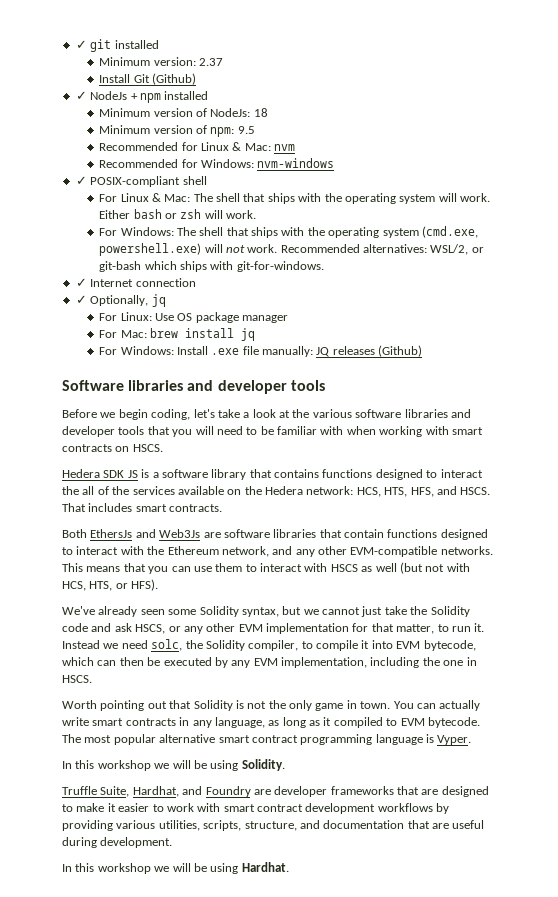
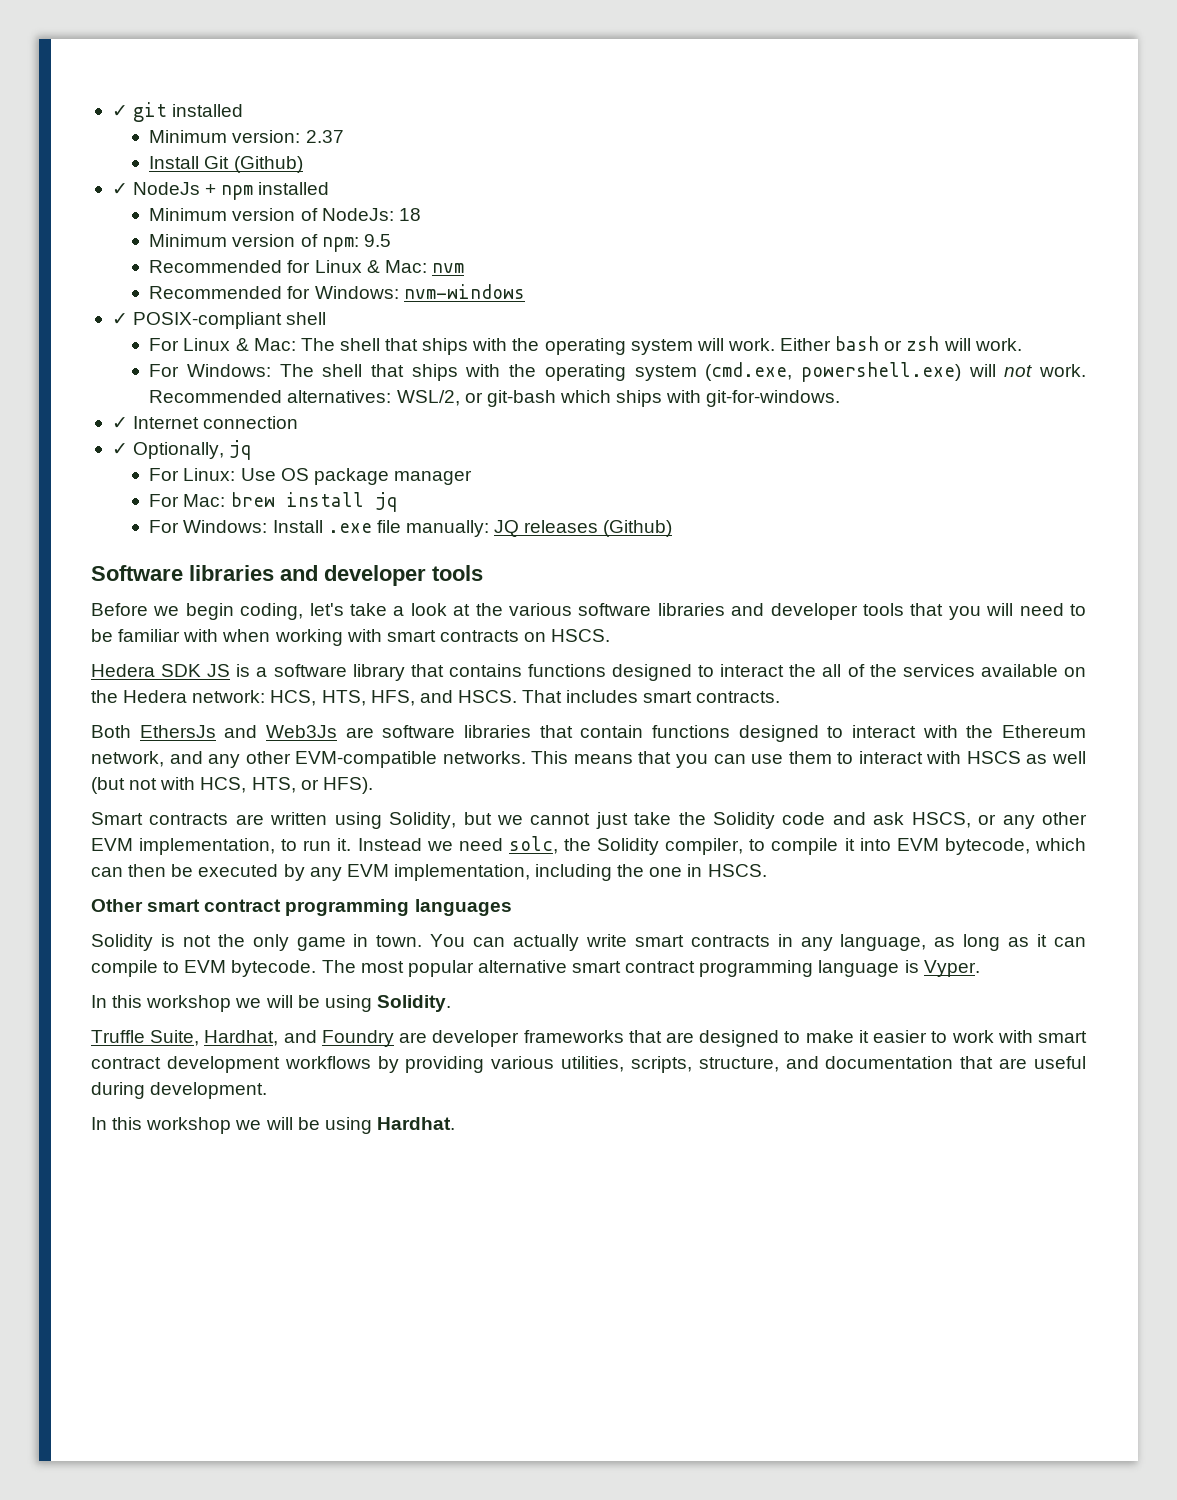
- We've already seen some Solidity syntax, but we cannot just take the Solidity code and ask HSCS, or any other EVM implementation for that matter, to run it.
+ Smart contracts are written using Solidity, but we cannot just take the Solidity code and ask HSCS, or any other EVM implementation, to run it.
- Worth pointing out that Solidity is not the only game in town.
+ Other smart contract programming languages
+ Solidity is not the only game in town.
- You can actually write smart contracts in any language, as long as it compiled to EVM bytecode.
+ You can actually write smart contracts in any language, as long as it can compile to EVM bytecode.

